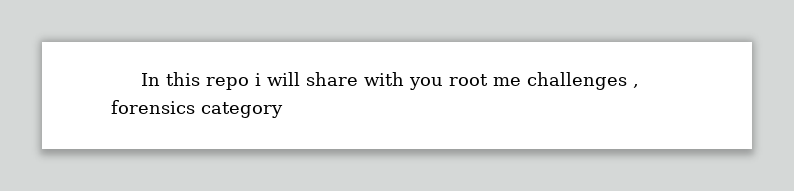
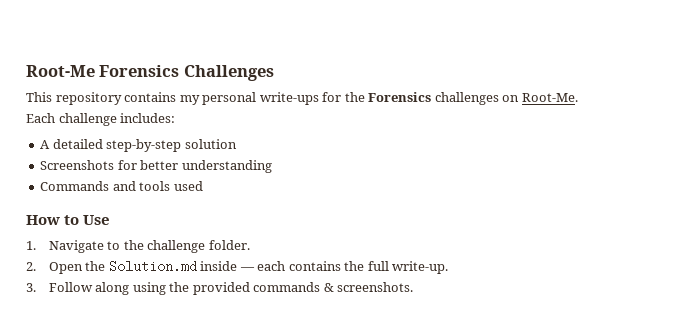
- In this repo i will share with you root me challenges , forensics category
+ Root-Me Forensics Challenges
+ This repository contains my personal write-ups for the Forensics challenges on Root-Me.
+ Each challenge includes:
+ A detailed step-by-step solution
+ Screenshots for better understanding
+ Commands and tools used
+ How to Use
+ 1. Navigate to the challenge folder.
+ 2. Open the Solution.md inside — each contains the full write-up.
+ 3. Follow along using the provided commands & screenshots.

